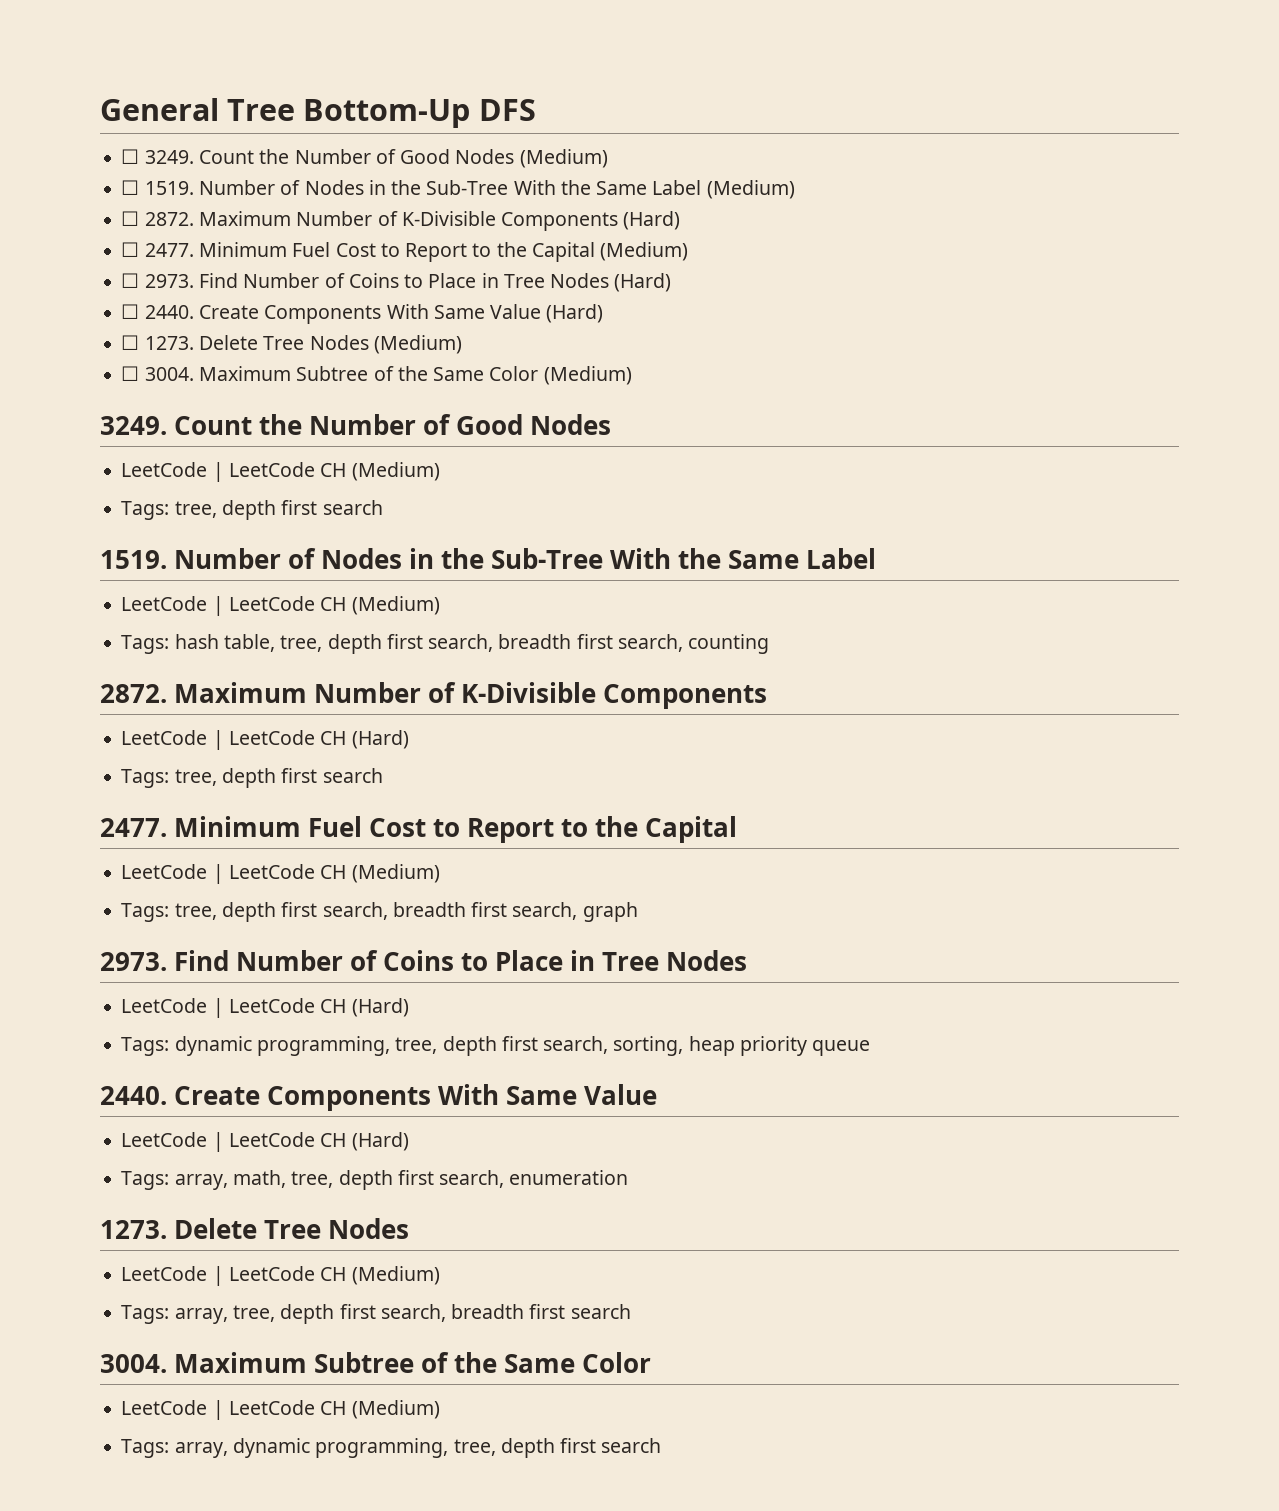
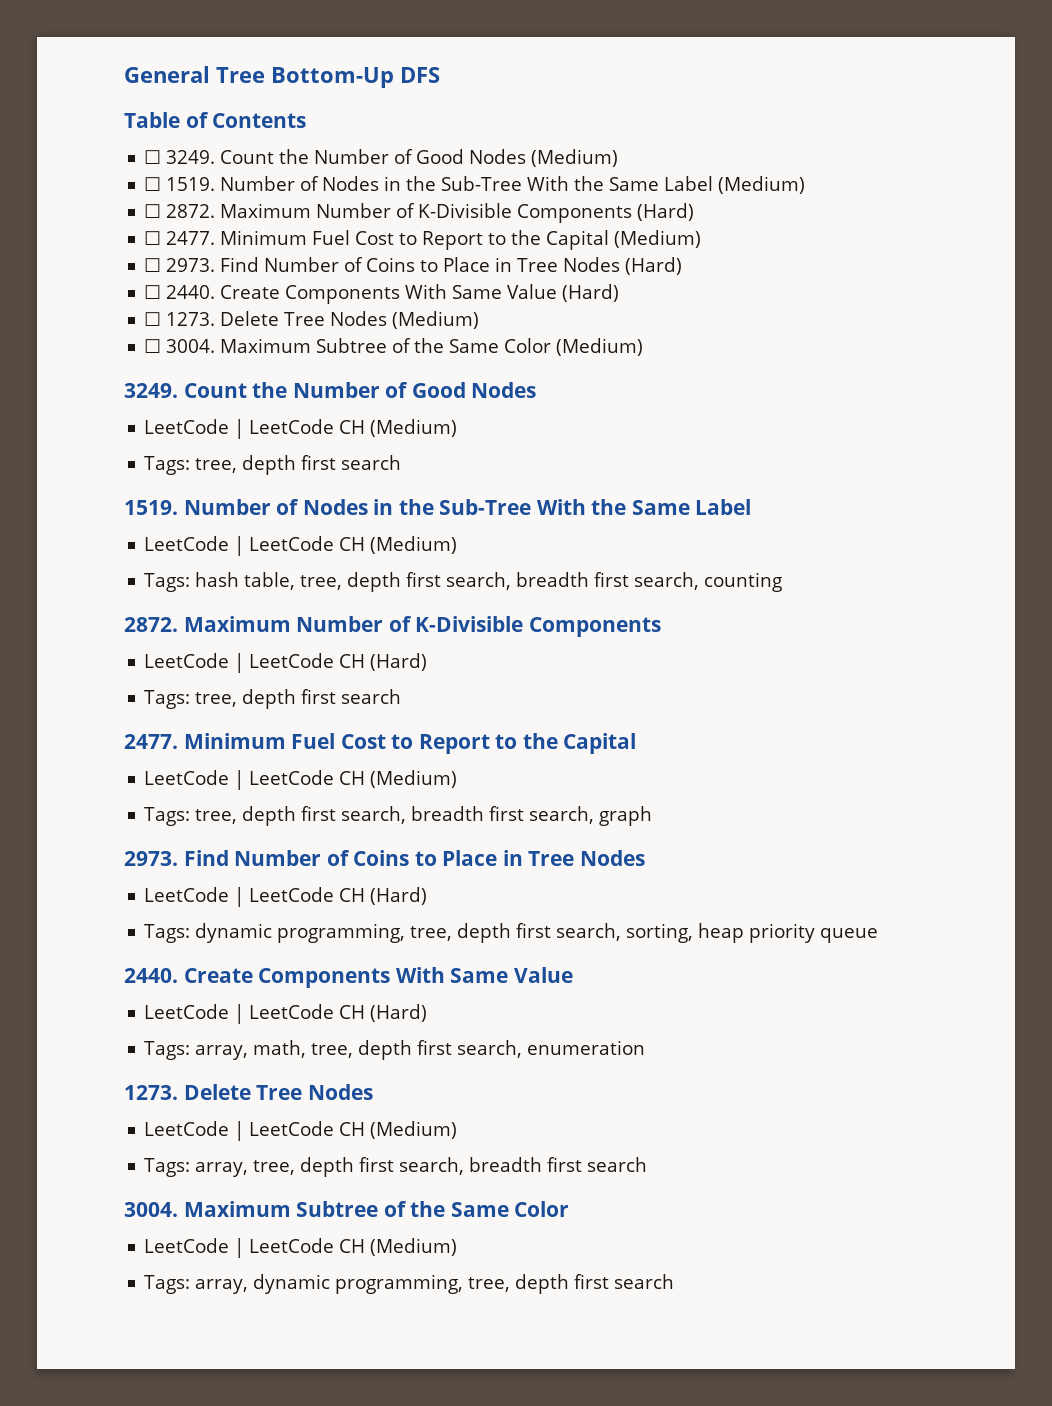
+ Table of Contents

